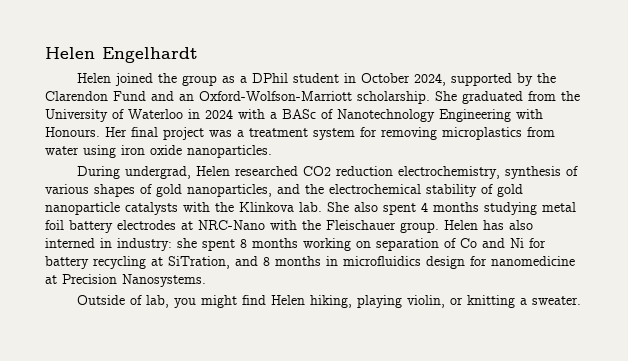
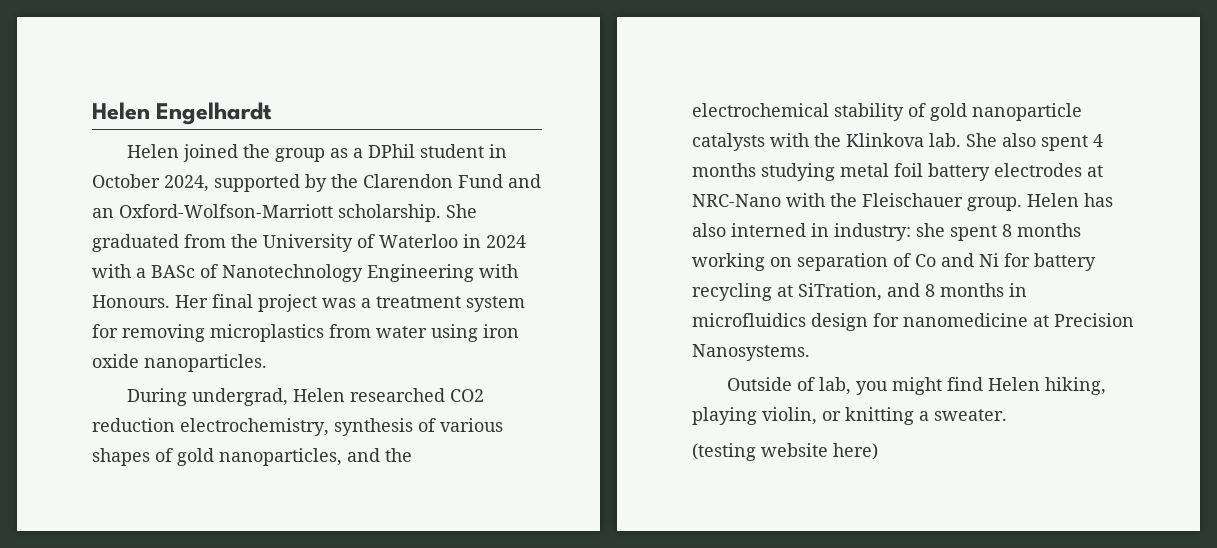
+ (testing website here)

